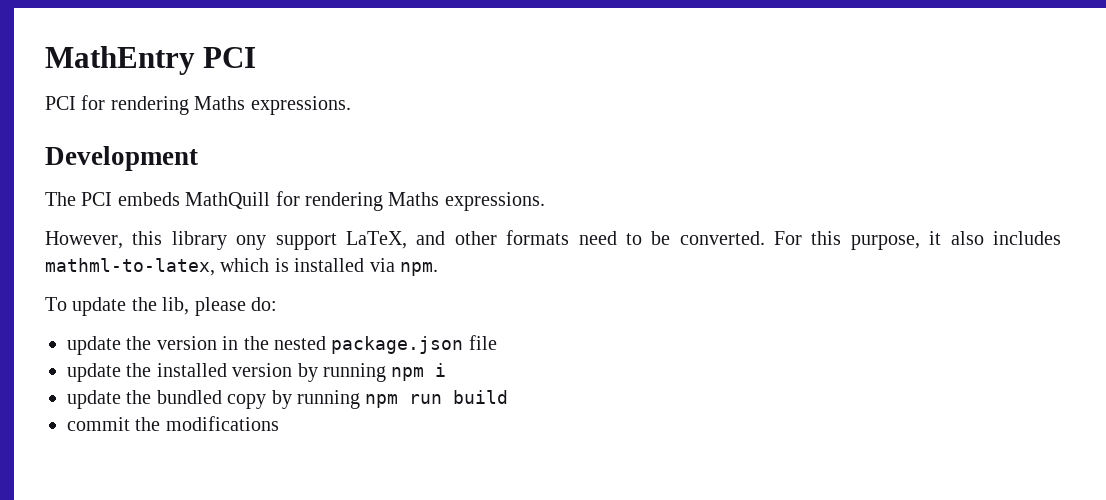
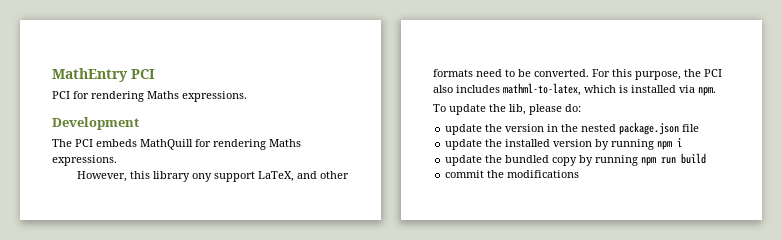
- For this purpose, it also includes mathml-to-latex, which is installed via npm.
+ For this purpose, the PCI also includes mathml-to-latex, which is installed via npm.

